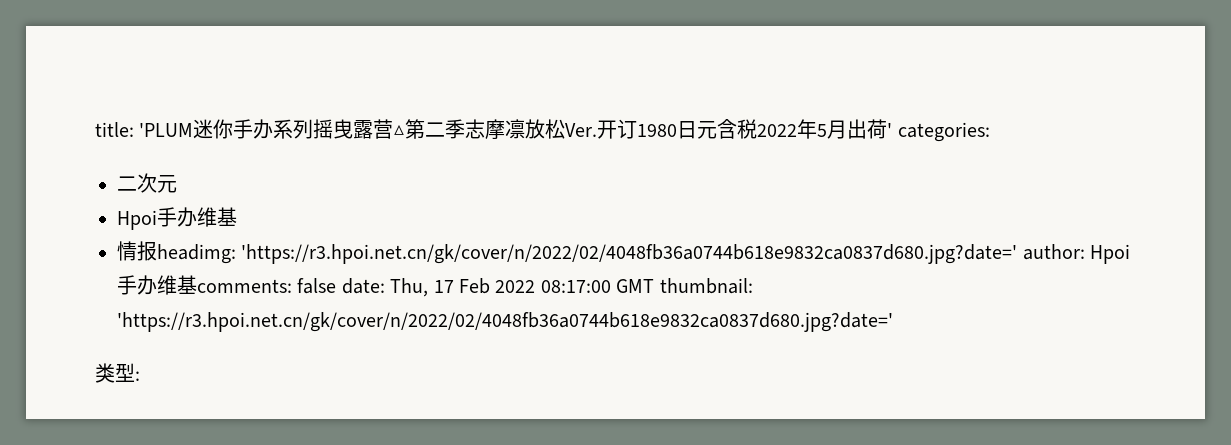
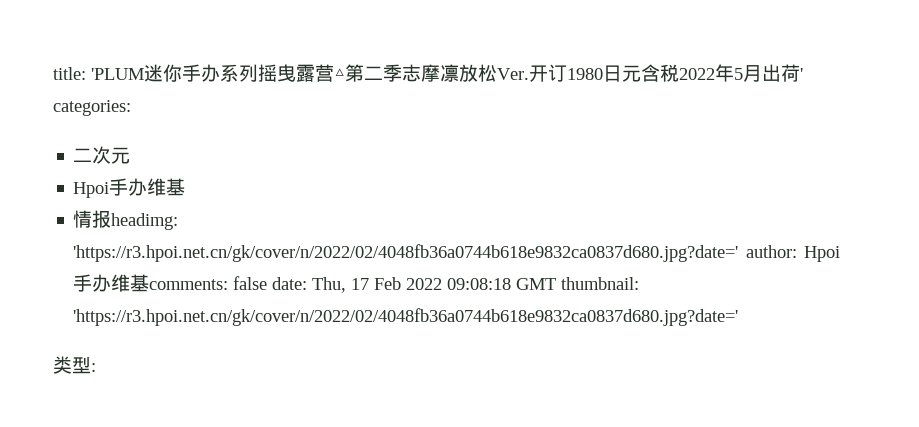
- 情报headimg: 'https://r3.hpoi.net.cn/gk/cover/n/2022/02/4048fb36a0744b618e9832ca0837d680.jpg?date=' author: Hpoi手办维基comments: false date: Thu, 17 Feb 2022 08:17:00 GMT thumbnail: 'https://r3.hpoi.net.cn/gk/cover/n/2022/02/4048fb36a0744b618e9832ca0837d680.jpg?date='
+ 情报headimg: 'https://r3.hpoi.net.cn/gk/cover/n/2022/02/4048fb36a0744b618e9832ca0837d680.jpg?date=' author: Hpoi手办维基comments: false date: Thu, 17 Feb 2022 09:08:18 GMT thumbnail: 'https://r3.hpoi.net.cn/gk/cover/n/2022/02/4048fb36a0744b618e9832ca0837d680.jpg?date='

